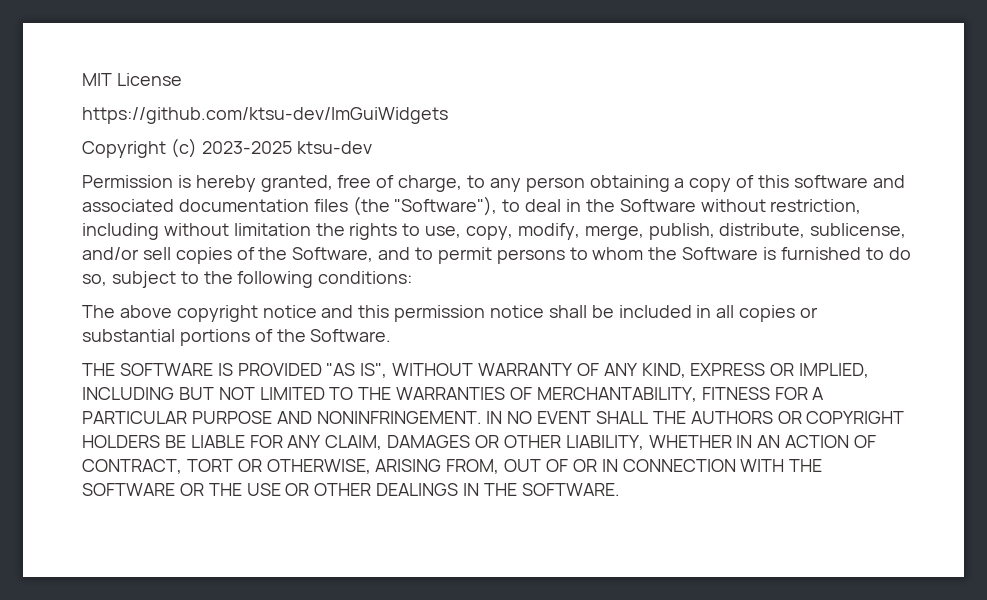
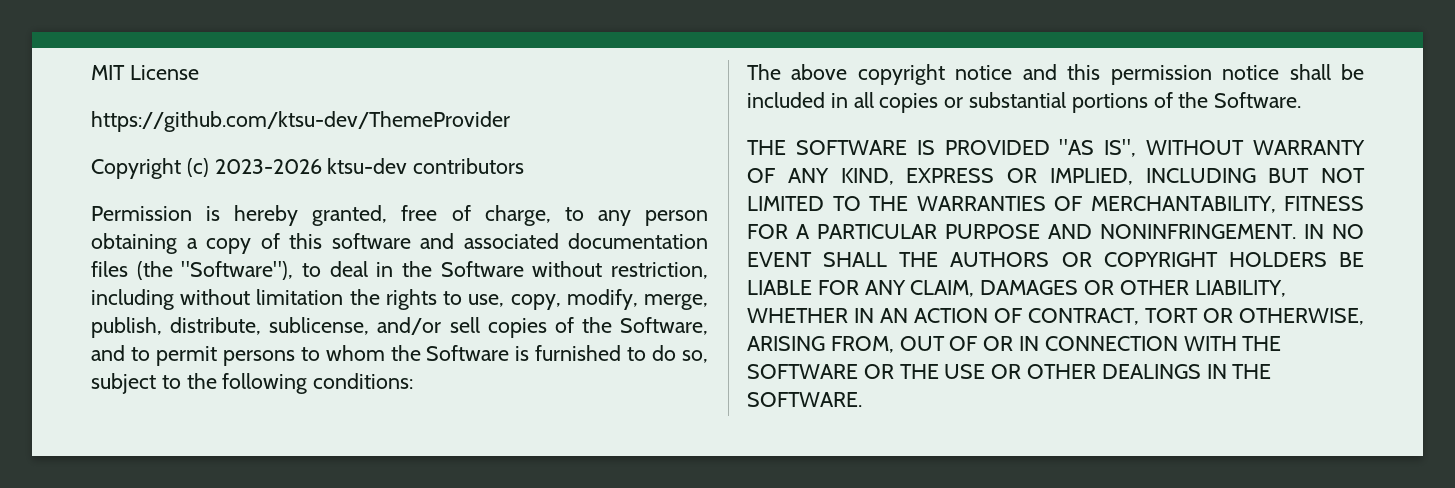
- https://github.com/ktsu-dev/ImGuiWidgets
+ https://github.com/ktsu-dev/ThemeProvider
- Copyright (c) 2023-2025 ktsu-dev
+ Copyright (c) 2023-2026 ktsu-dev contributors

